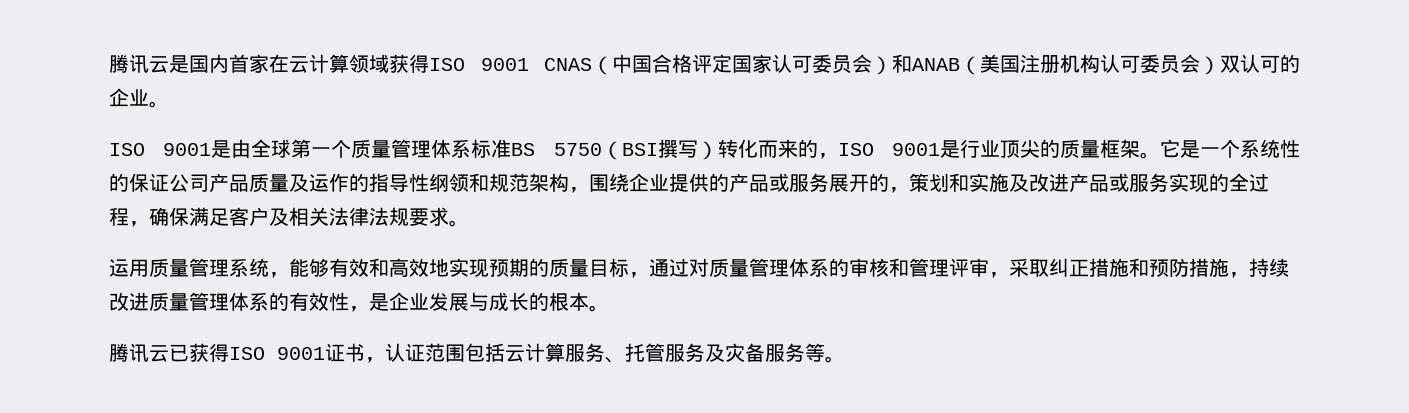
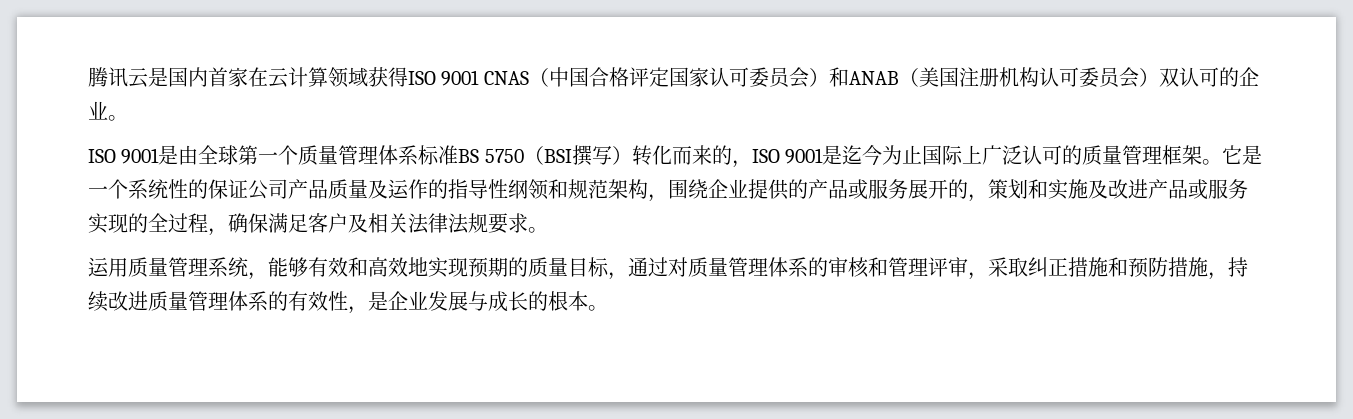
- ISO 9001是由全球第一个质量管理体系标准BS 5750（BSI撰写）转化而来的，ISO 9001是行业顶尖的质量框架。
+ ISO 9001是由全球第一个质量管理体系标准BS 5750（BSI撰写）转化而来的，ISO 9001是迄今为止国际上广泛认可的质量管理框架。
- 腾讯云已获得ISO 9001证书，认证范围包括云计算服务、托管服务及灾备服务等。

